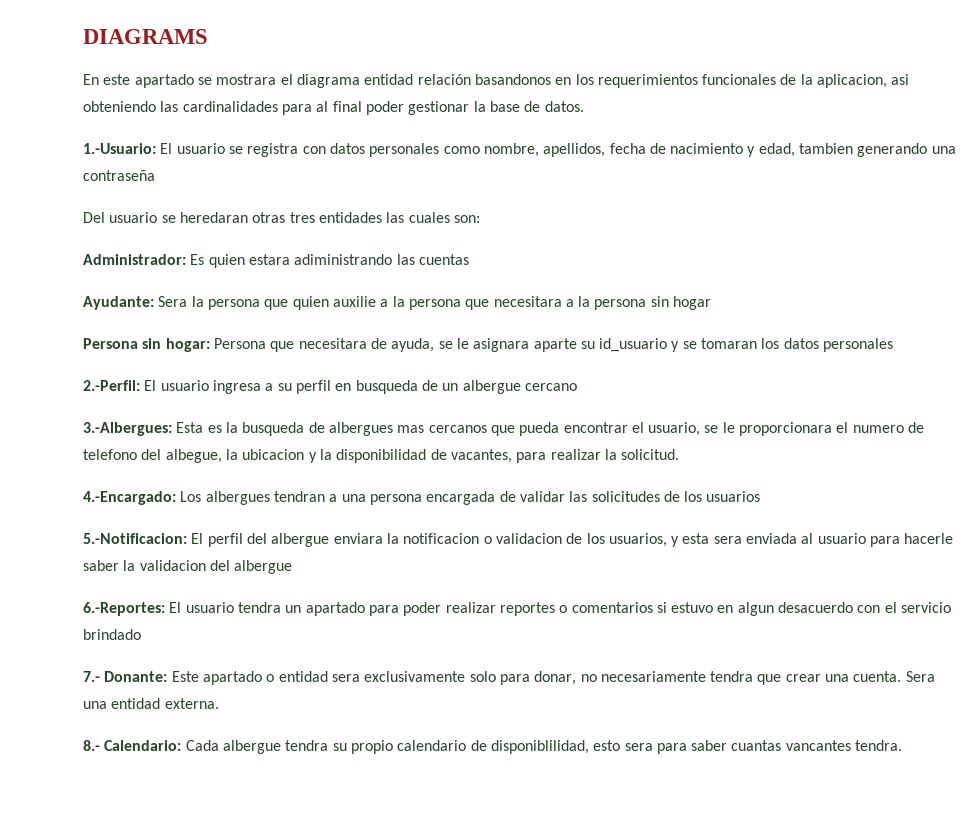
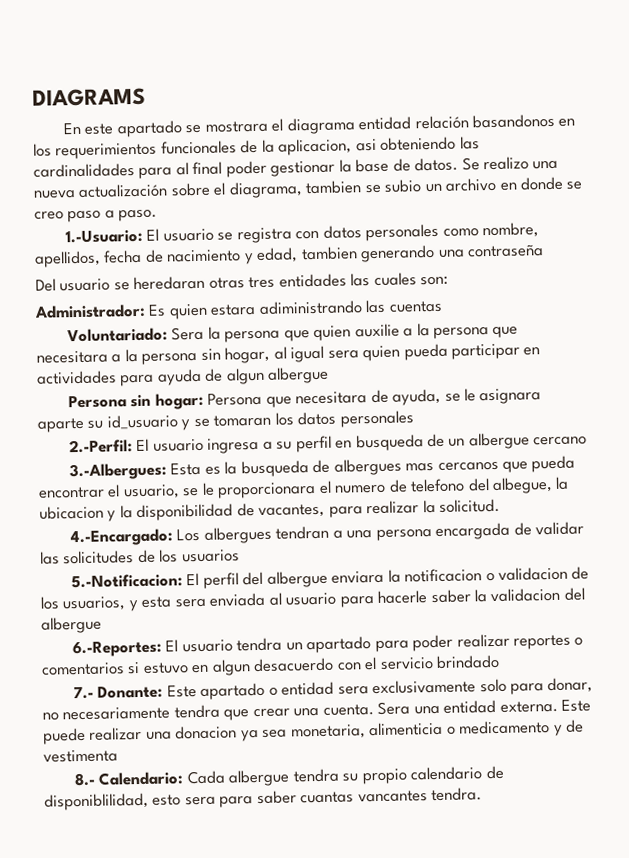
+ Se realizo una nueva actualización sobre el diagrama, tambien se subio un archivo en donde se creo paso a paso.
- Ayudante: Sera la persona que quien auxilie a la persona que necesitara a la persona sin hogar
+ Voluntariado: Sera la persona que quien auxilie a la persona que necesitara a la persona sin hogar, al igual sera quien pueda participar en actividades para ayuda de algun albergue
+ Este puede realizar una donacion ya sea monetaria, alimenticia o medicamento y de vestimenta

